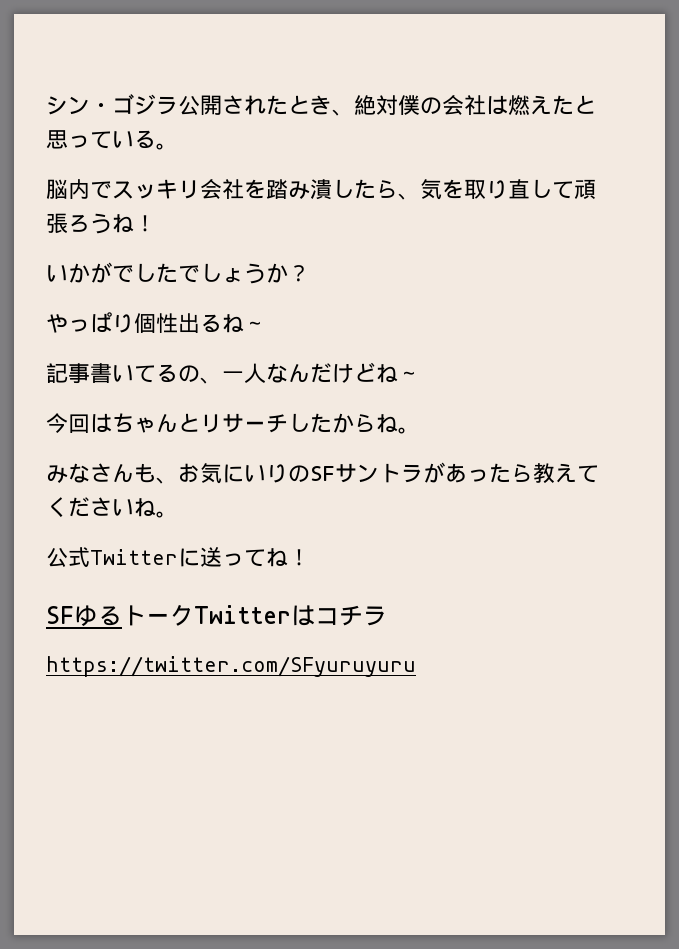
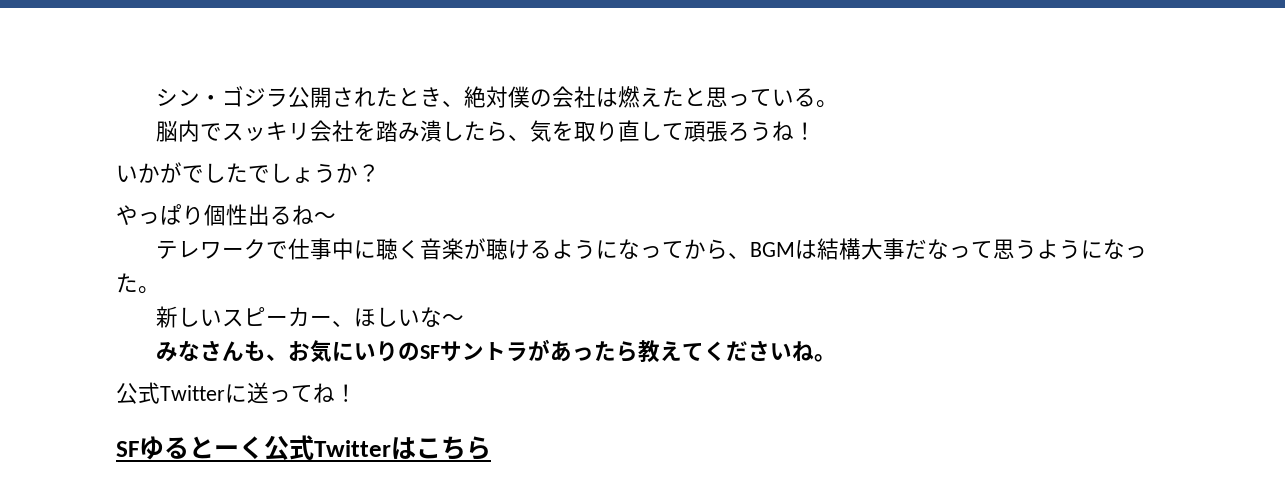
- 記事書いてるの、一人なんだけどね～
- 今回はちゃんとリサーチしたからね。
+ テレワークで仕事中に聴く音楽が聴けるようになってから、BGMは結構大事だなって思うようになった。
+ 新しいスピーカー、ほしいな〜
- SFゆるトークTwitterはコチラ
- https://twitter.com/SFyuruyuru
+ SFゆるとーく公式Twitterはこちら

